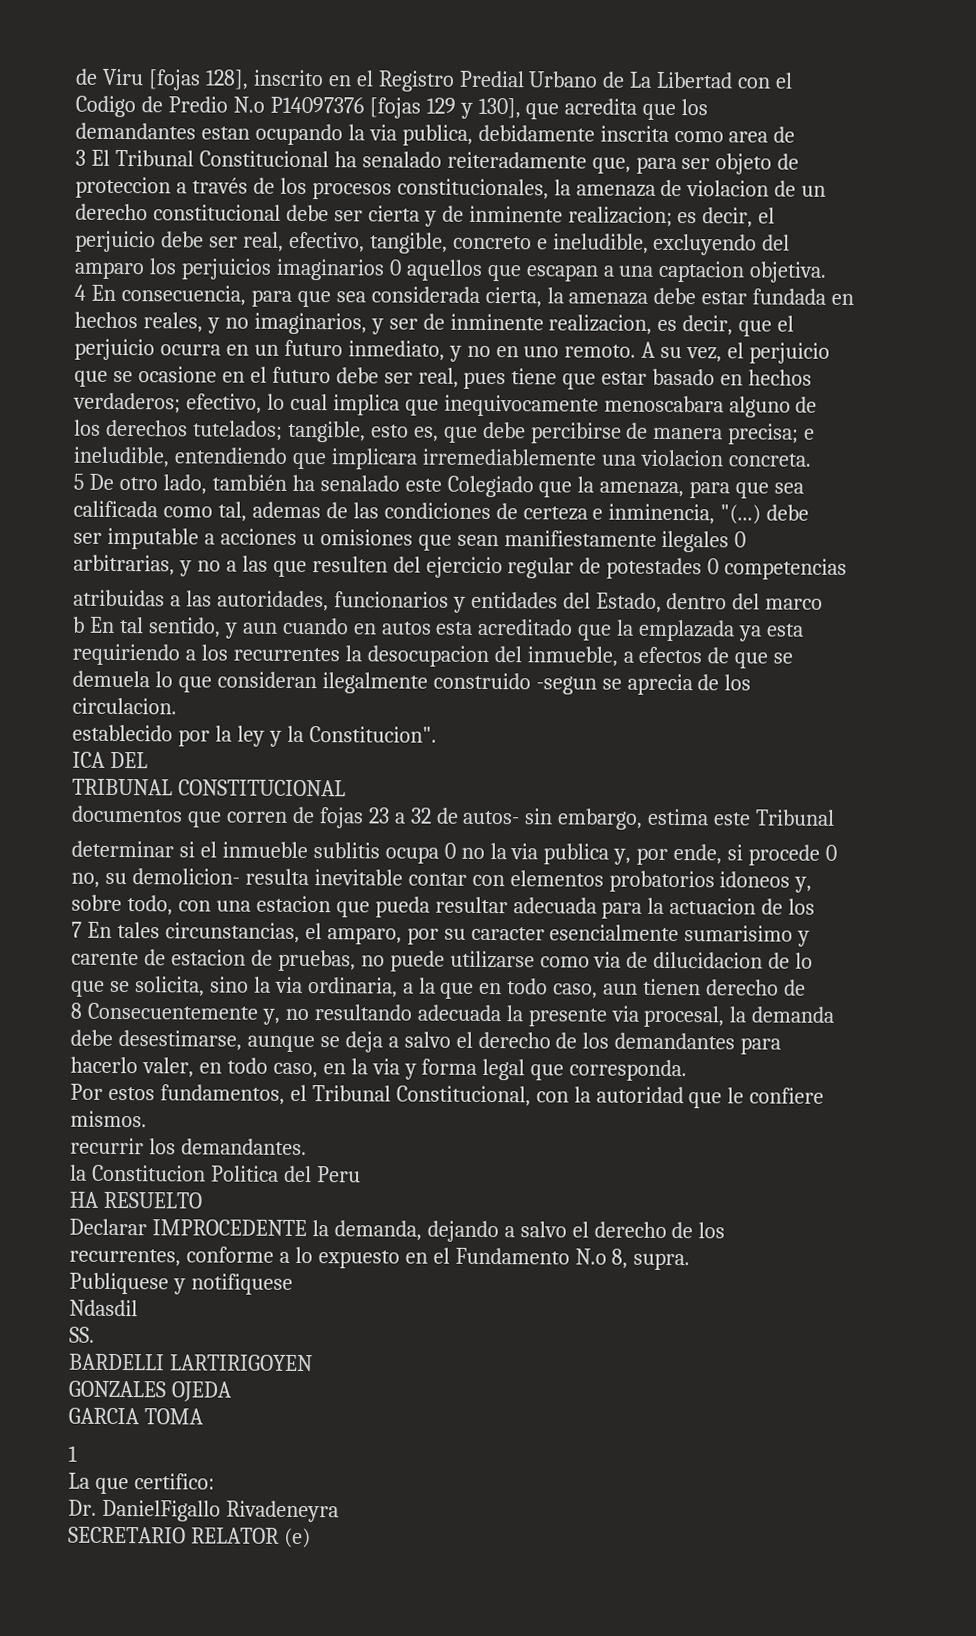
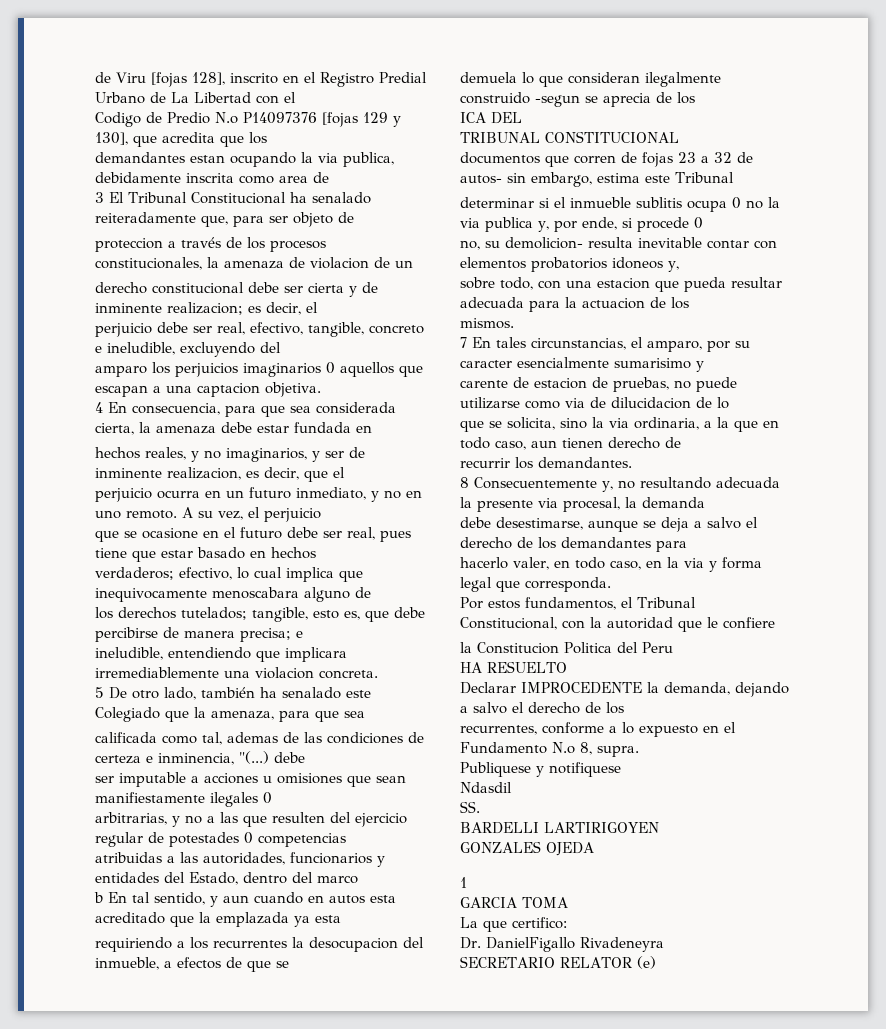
- circulacion.
- establecido por la ley y la Constitucion".
+ mismos.
+ recurrir los demandantes.
- mismos.
- recurrir los demandantes.
+ 1
- 1

